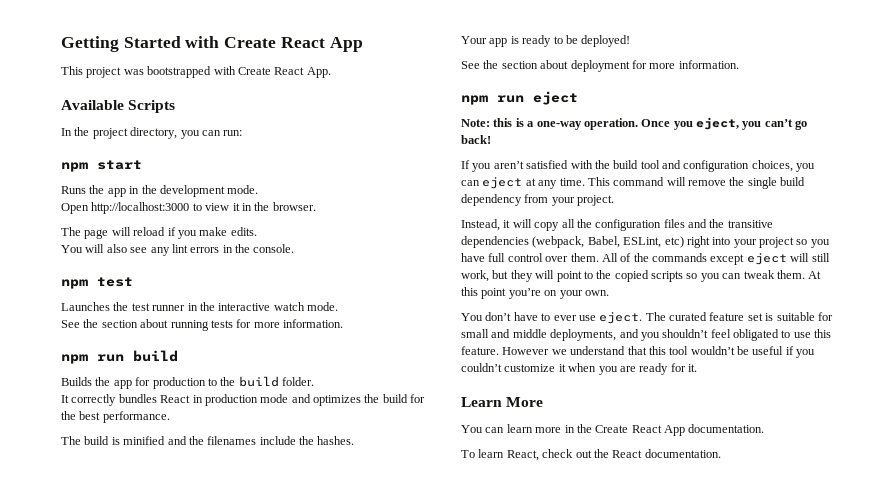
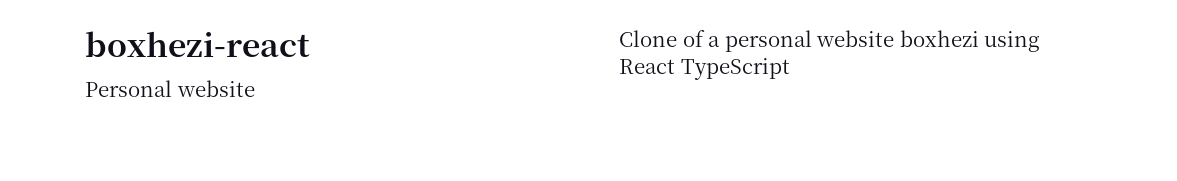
- Getting Started with Create React App
- This project was bootstrapped with Create React App.
- Available Scripts
- In the project directory, you can run:
- npm start
- Runs the app in the development mode.
- Open http://localhost:3000 to view it in the browser.
- The page will reload if you make edits.
- You will also see any lint errors in the console.
- npm test
- Launches the test runner in the interactive watch mode.
- See the section about running tests for more information.
- npm run build
- Builds the app for production to the build folder.
- It correctly bundles React in production mode and optimizes the build for the best performance.
- The build is minified and the filenames include the hashes.
- Your app is ready to be deployed!
- See the section about deployment for more information.
- npm run eject
- Note: this is a one-way operation. Once you eject, you can’t go back!
- If you aren’t satisfied with the build tool and configuration choices, you can eject at any time. This command will remove the single build dependency from your project.
- Instead, it will copy all the configuration files and the transitive dependencies (webpack, Babel, ESLint, etc) right into your project so you have full control over them. All of the commands except eject will still work, but they will point to the copied scripts so you can tweak them. At this point you’re on your own.
- You don’t have to ever use eject. The curated feature set is suitable for small and middle deployments, and you shouldn’t feel obligated to use this feature. However we understand that this tool wouldn’t be useful if you couldn’t customize it when you are ready for it.
- Learn More
- You can learn more in the Create React App documentation.
- To learn React, check out the React documentation.
+ boxhezi-react
+ Personal website
+ Clone of a personal website boxhezi using React TypeScript

